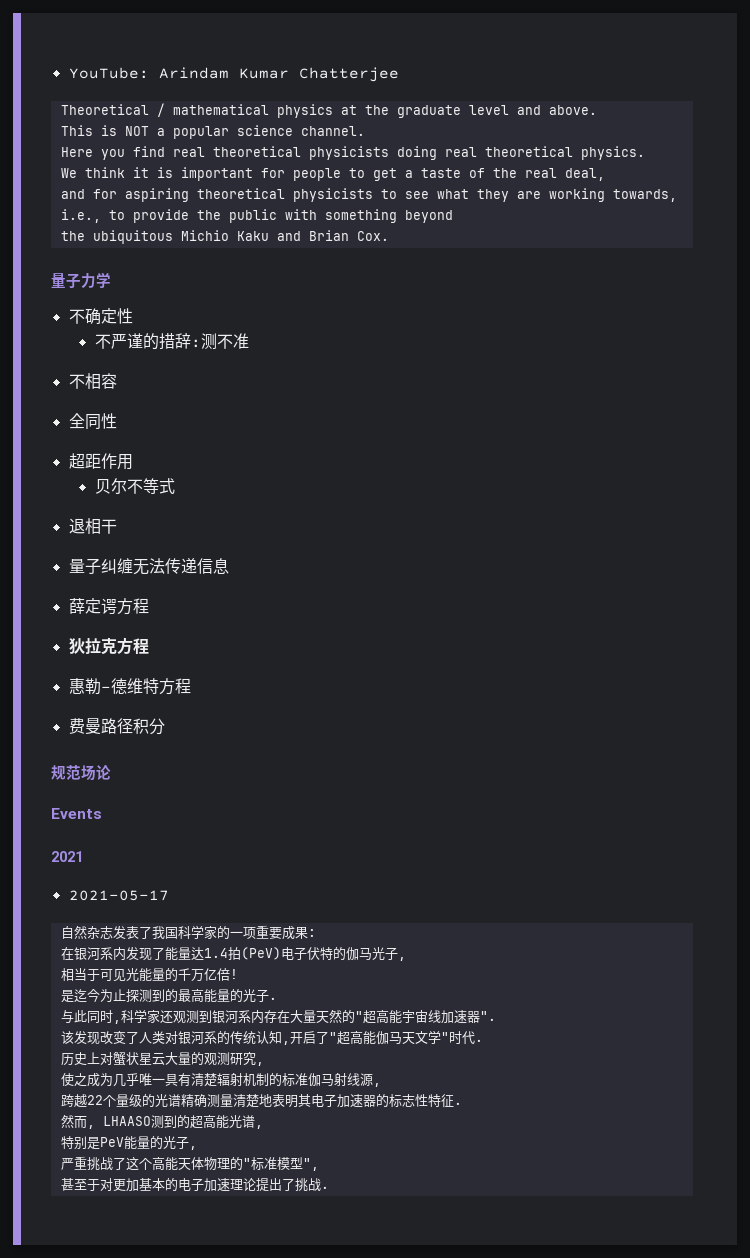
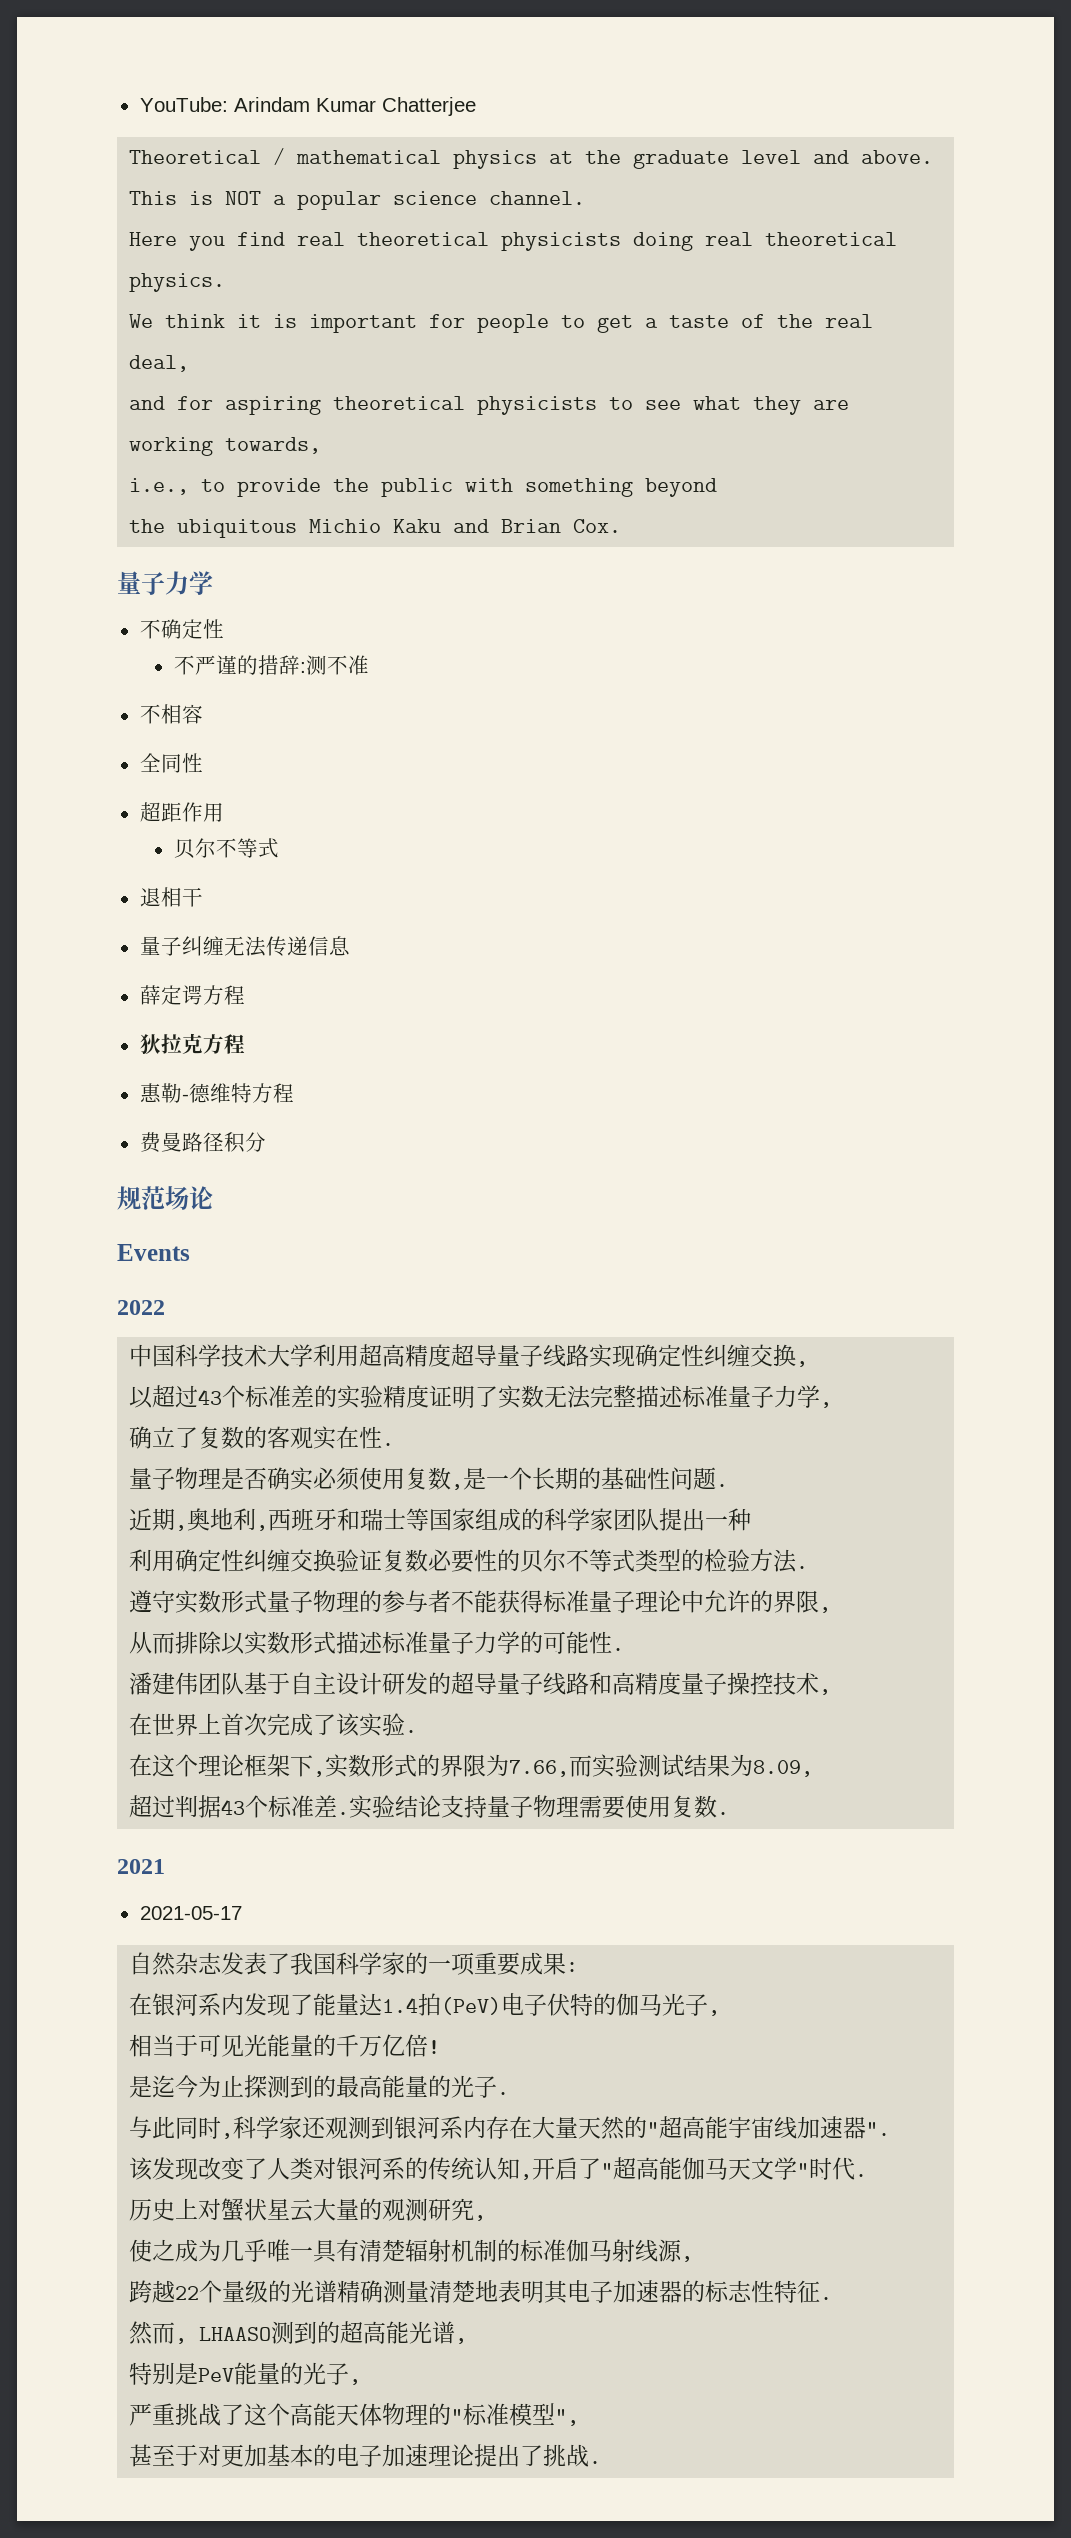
+ 2022
+ 中国科学技术大学利用超高精度超导量子线路实现确定性纠缠交换,
+ 以超过43个标准差的实验精度证明了实数无法完整描述标准量子力学,
+ 确立了复数的客观实在性.
+ 量子物理是否确实必须使用复数,是一个长期的基础性问题.
+ 近期,奥地利,西班牙和瑞士等国家组成的科学家团队提出一种
+ 利用确定性纠缠交换验证复数必要性的贝尔不等式类型的检验方法.
+ 遵守实数形式量子物理的参与者不能获得标准量子理论中允许的界限,
+ 从而排除以实数形式描述标准量子力学的可能性.
+ 潘建伟团队基于自主设计研发的超导量子线路和高精度量子操控技术,
+ 在世界上首次完成了该实验.
+ 在这个理论框架下,实数形式的界限为7.66,而实验测试结果为8.09,
+ 超过判据43个标准差.实验结论支持量子物理需要使用复数.

